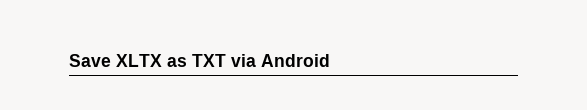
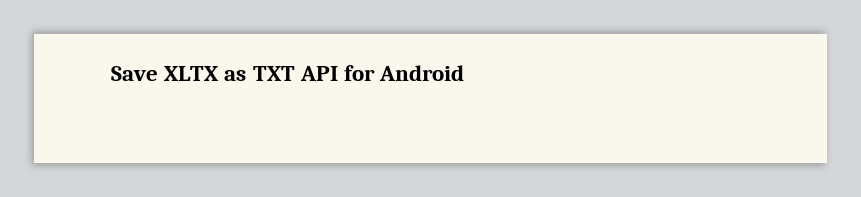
- Save XLTX as TXT via Android
+ Save XLTX as TXT API for Android

